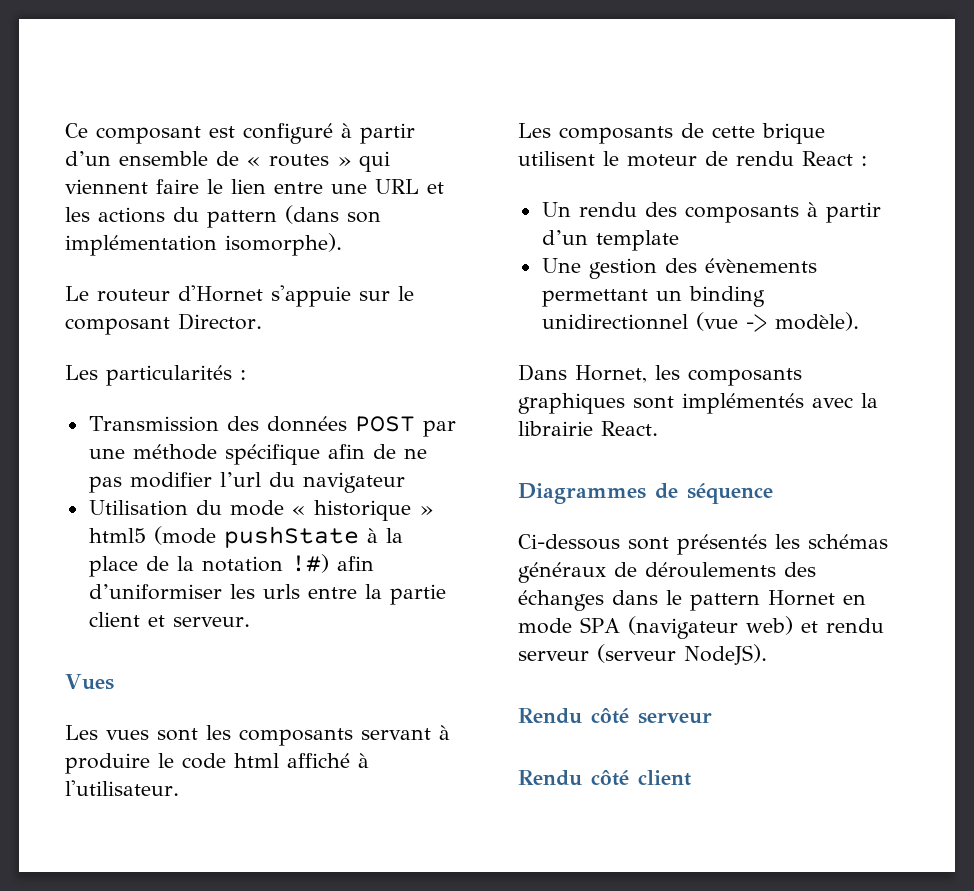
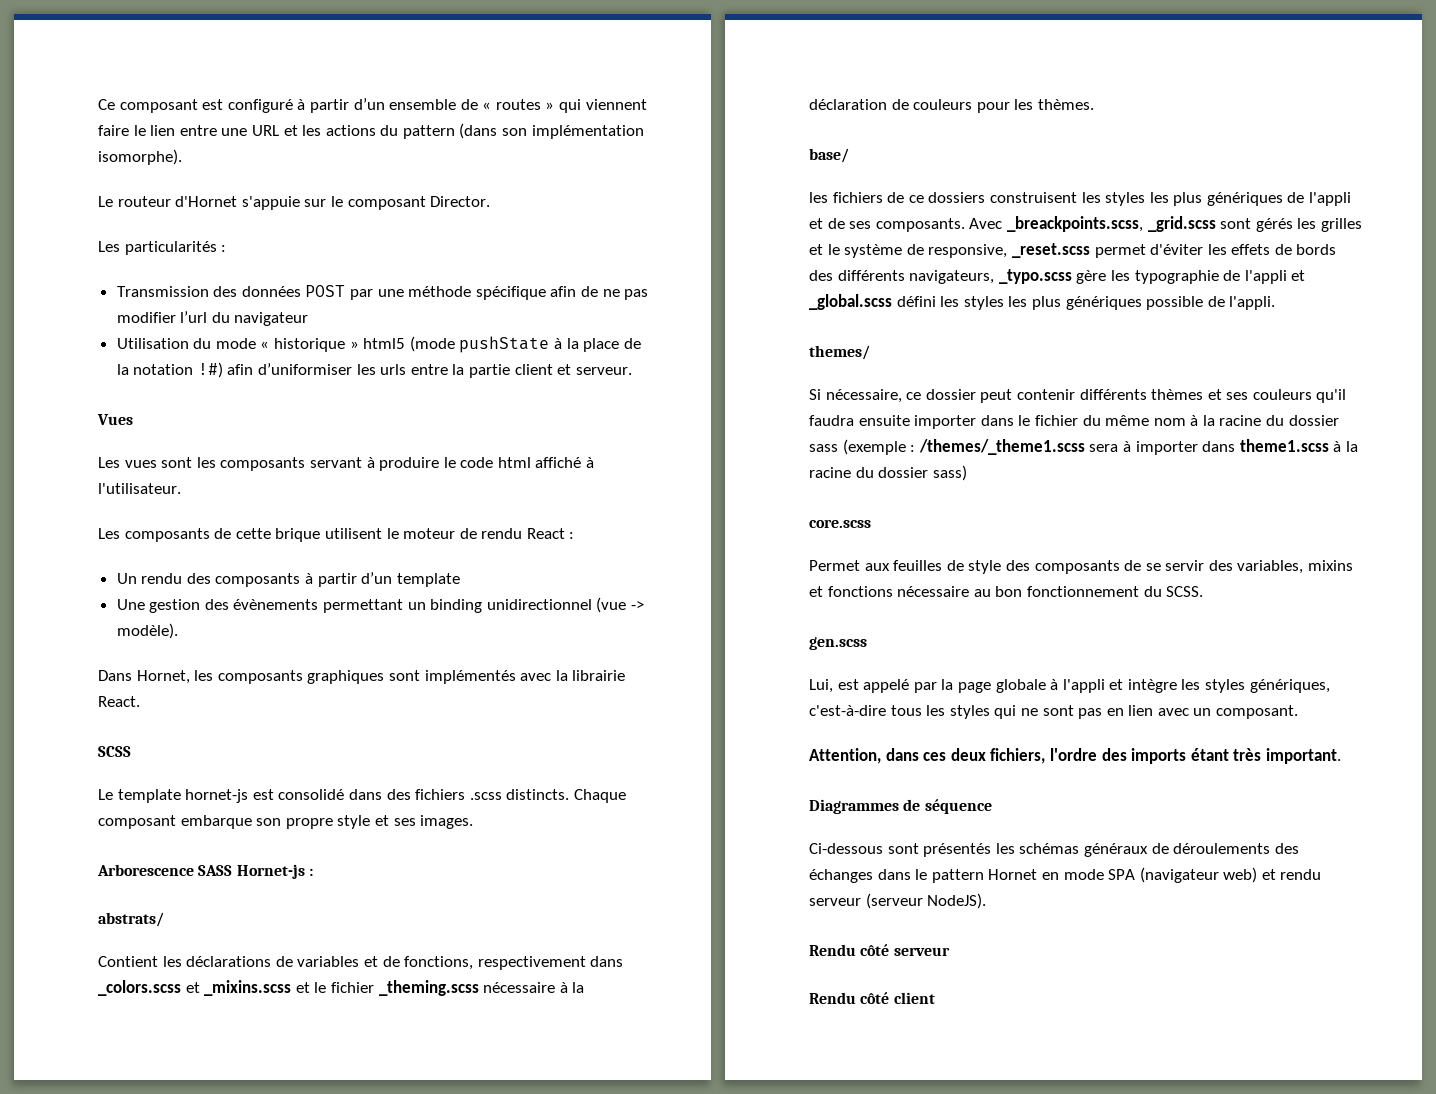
+ SCSS
+ Le template hornet-js est consolidé dans des fichiers .scss distincts. Chaque composant embarque son propre style et ses images.
+ Arborescence SASS Hornet-js :
+ abstrats/
+ Contient les déclarations de variables et de fonctions, respectivement dans _colors.scss et _mixins.scss et le fichier _theming.scss nécessaire à la déclaration de couleurs pour les thèmes.
+ base/
+ les fichiers de ce dossiers construisent les styles les plus génériques de l'appli et de ses composants. Avec _breackpoints.scss, _grid.scss sont gérés les grilles et le système de responsive, _reset.scss permet d'éviter les effets de bords des différents navigateurs, _typo.scss gère les typographie de l'appli et _global.scss défini les styles les plus génériques possible de l'appli.
+ themes/
+ Si nécessaire, ce dossier peut contenir différents thèmes et ses couleurs qu'il faudra ensuite importer dans le fichier du même nom à la racine du dossier sass (exemple : /themes/_theme1.scss sera à importer dans theme1.scss à la racine du dossier sass)
+ core.scss
+ Permet aux feuilles de style des composants de se servir des variables, mixins et fonctions nécessaire au bon fonctionnement du SCSS.
+ gen.scss
+ Lui, est appelé par la page globale à l'appli et intègre les styles génériques, c'est-à-dire tous les styles qui ne sont pas en lien avec un composant.
+ Attention, dans ces deux fichiers, l'ordre des imports étant très important.

